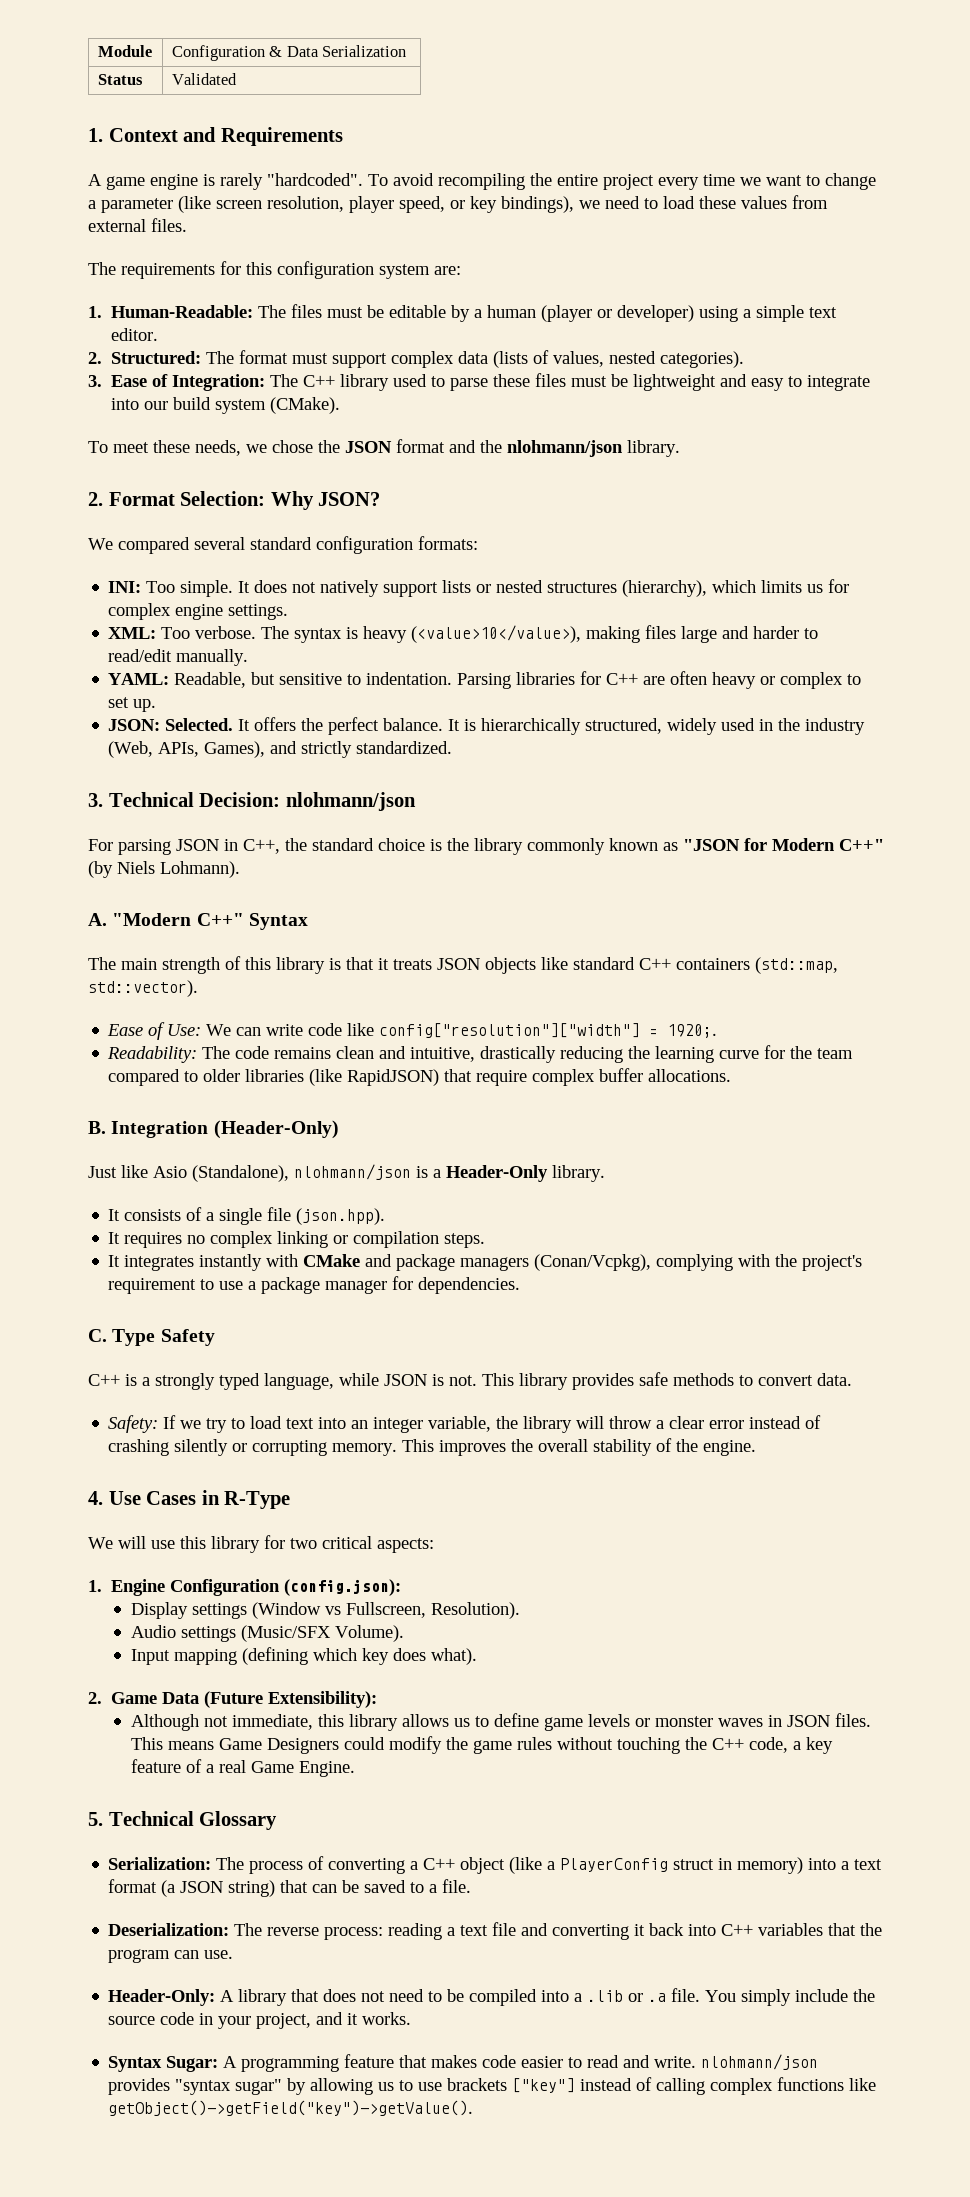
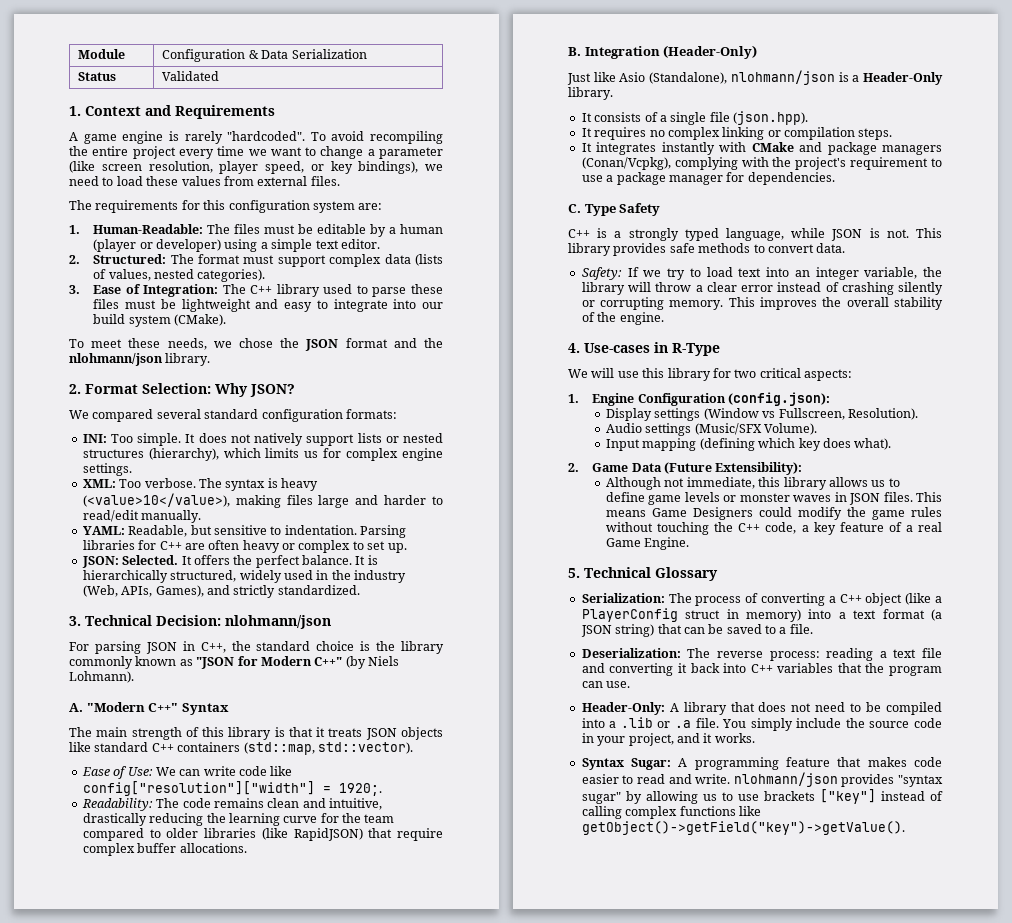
- 4. Use Cases in R-Type
+ 4. Use-cases in R-Type

